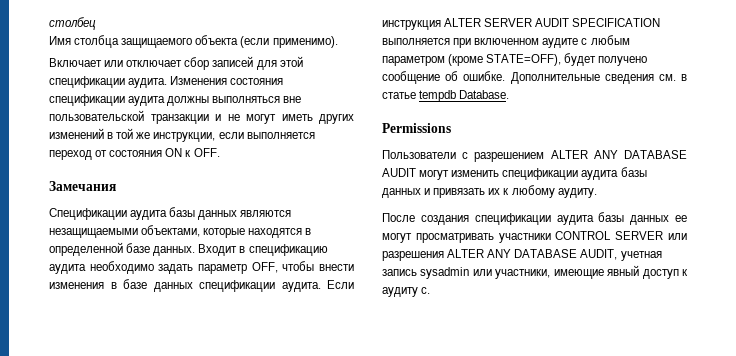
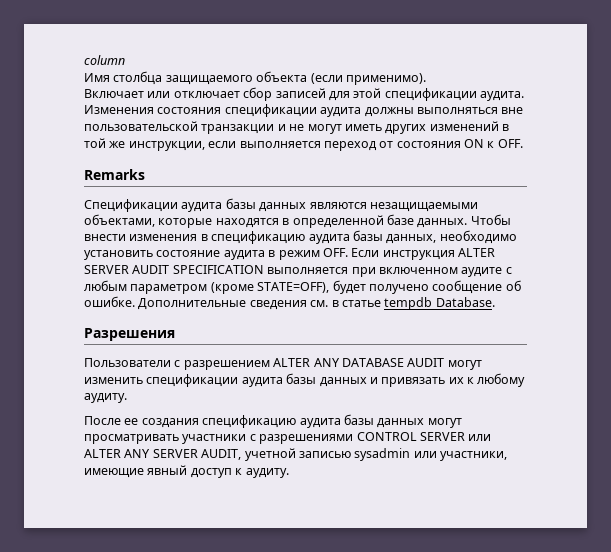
- столбец
+ column
- Замечания
+ Remarks
- Входит в спецификацию аудита необходимо задать параметр OFF, чтобы внести изменения в базе данных спецификации аудита. Если инструкция ALTER SERVER AUDIT SPECIFICATION выполняется при включенном аудите с любым параметром (кроме STATE=OFF), будет получено сообщение об ошибке.
+ Чтобы внести изменения в спецификацию аудита базы данных, необходимо установить состояние аудита в режим OFF. Если инструкция ALTER SERVER AUDIT SPECIFICATION выполняется при включенном аудите с любым параметром (кроме STATE=OFF), будет получено сообщение об ошибке.
- Permissions
+ Разрешения
- После создания спецификации аудита базы данных ее могут просматривать участники CONTROL SERVER или разрешения ALTER ANY DATABASE AUDIT, учетная запись sysadmin или участники, имеющие явный доступ к аудиту с.
+ После ее создания спецификацию аудита базы данных могут просматривать участники с разрешениями CONTROL SERVER или ALTER ANY SERVER AUDIT, учетной записью sysadmin или участники, имеющие явный доступ к аудиту.

